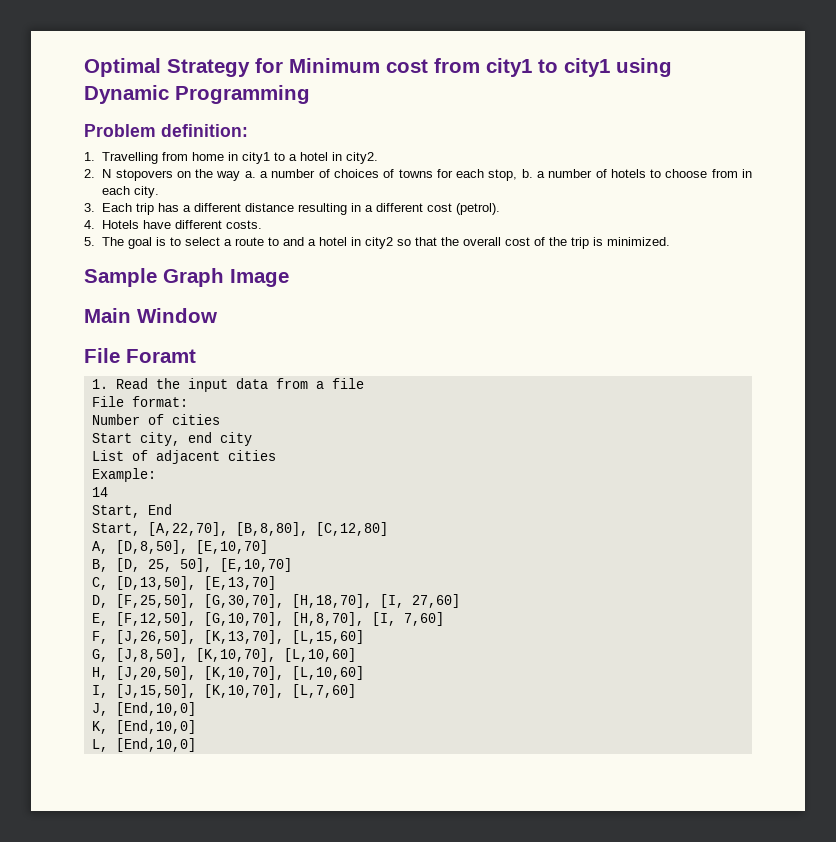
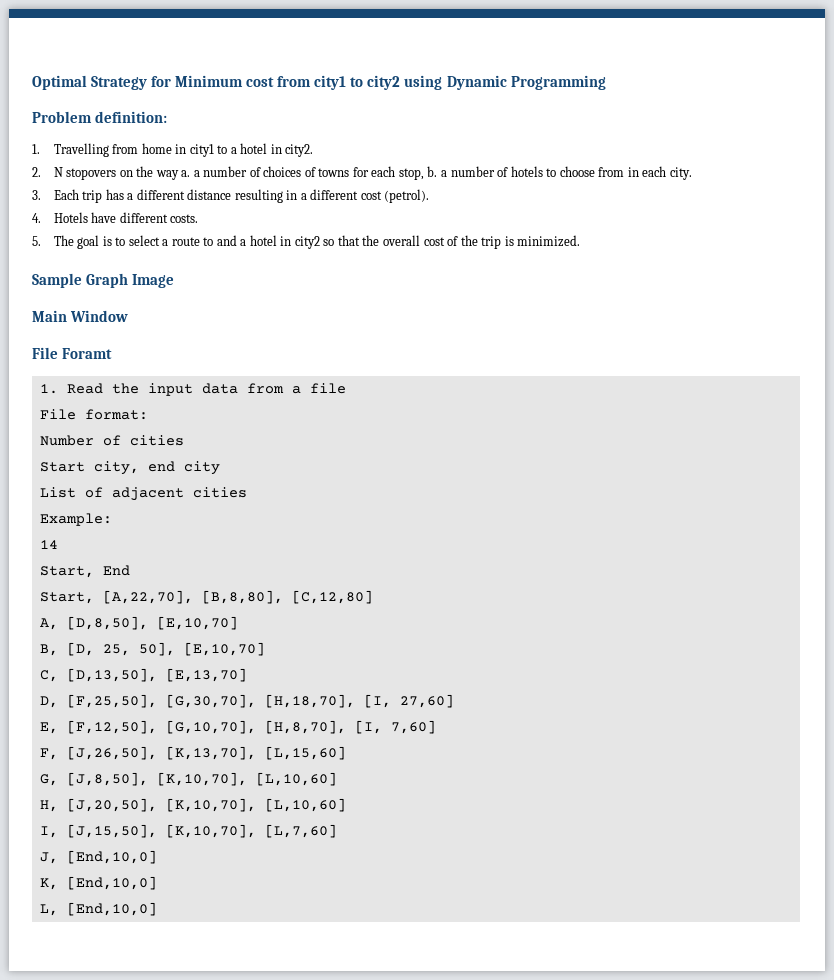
- Optimal Strategy for Minimum cost from city1 to city1 using Dynamic Programming
+ Optimal Strategy for Minimum cost from city1 to city2 using Dynamic Programming

